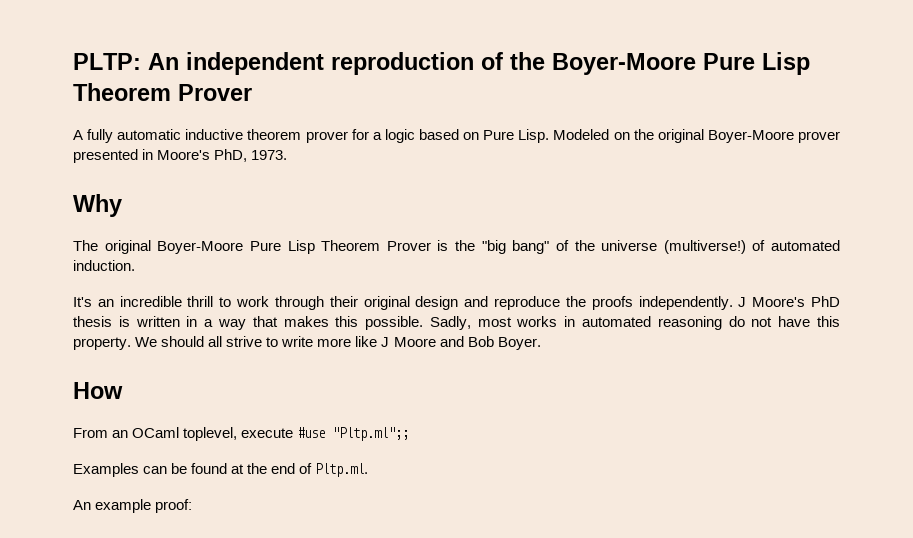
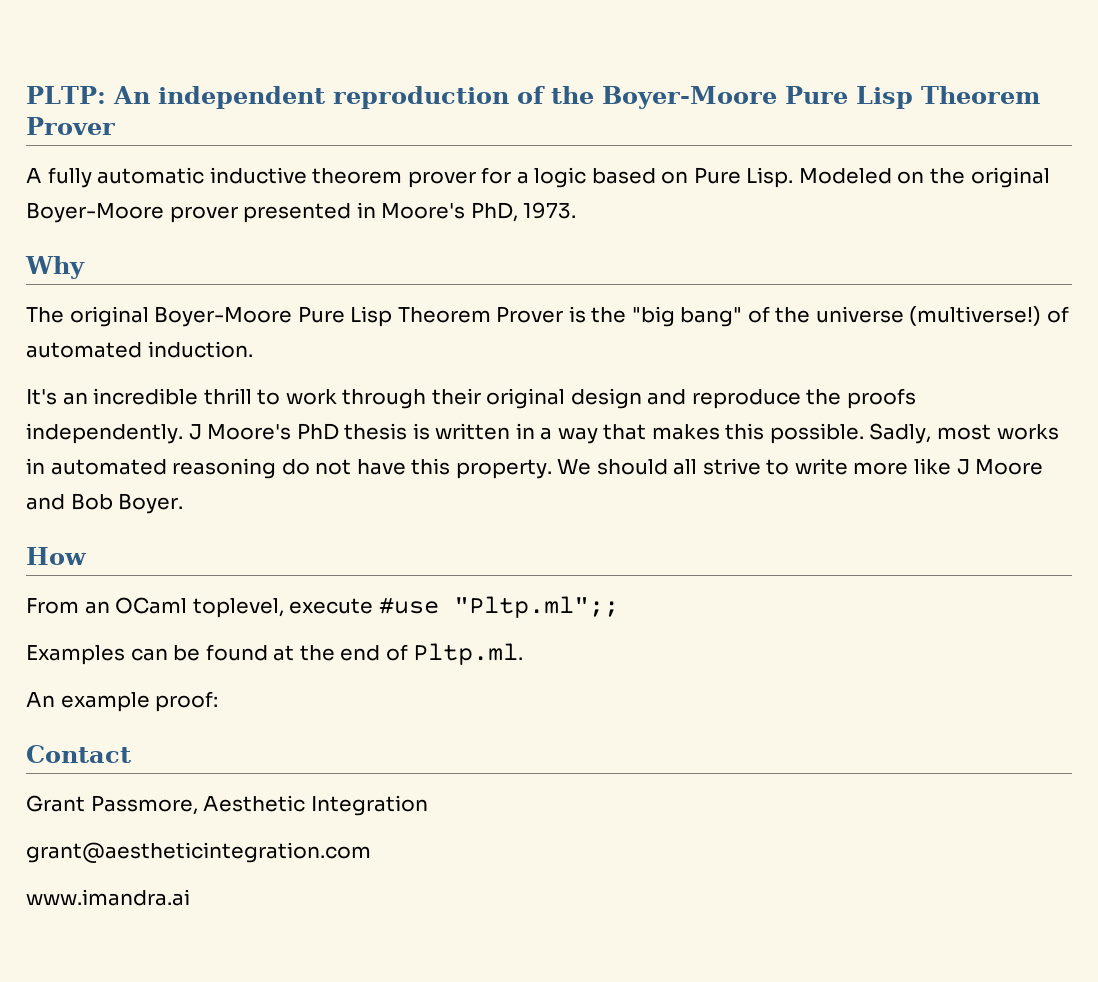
+ Contact
+ Grant Passmore, Aesthetic Integration
+ grant@aestheticintegration.com
+ www.imandra.ai

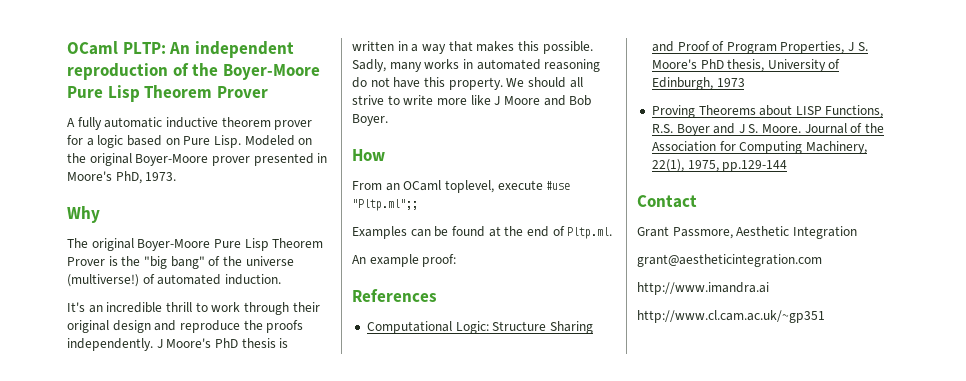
- PLTP: An independent reproduction of the Boyer-Moore Pure Lisp Theorem Prover
+ OCaml PLTP: An independent reproduction of the Boyer-Moore Pure Lisp Theorem Prover
- Sadly, most works in automated reasoning do not have this property.
+ Sadly, many works in automated reasoning do not have this property.
+ References
+ Computational Logic: Structure Sharing and Proof of Program Properties, J S. Moore's PhD thesis, University of Edinburgh, 1973
+ Proving Theorems about LISP Functions, R.S. Boyer and J S. Moore. Journal of the Association for Computing Machinery, 22(1), 1975, pp.129-144
- www.imandra.ai
+ http://www.imandra.ai
+ http://www.cl.cam.ac.uk/~gp351

